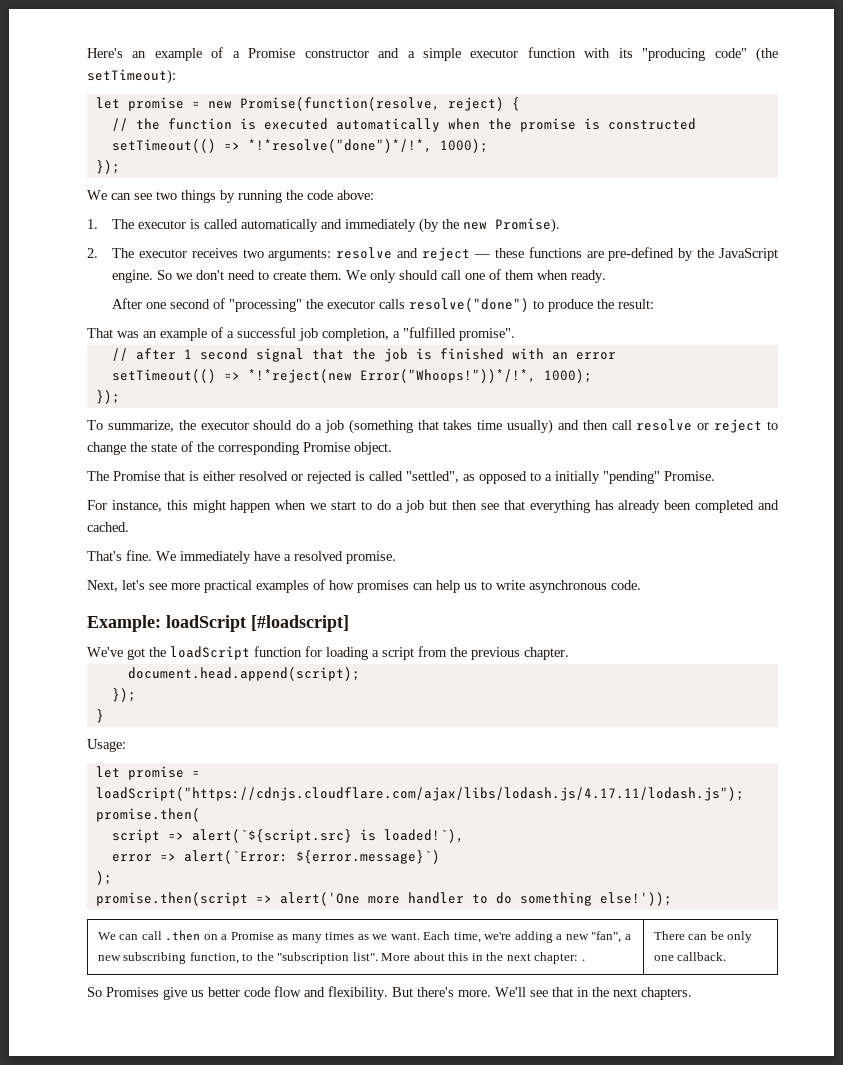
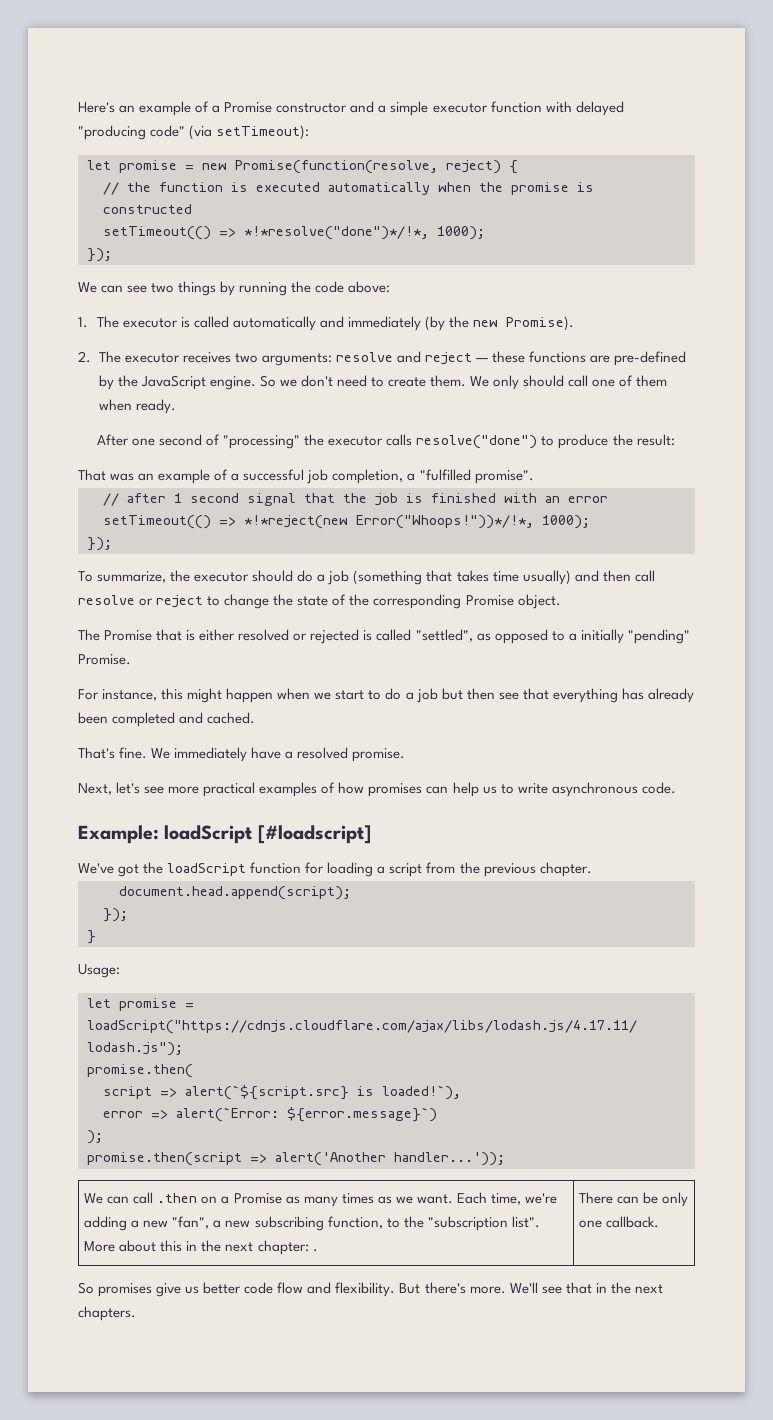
- Here's an example of a Promise constructor and a simple executor function with its "producing code" (the setTimeout):
+ Here's an example of a Promise constructor and a simple executor function with delayed "producing code" (via setTimeout):
- promise.then(script => alert('One more handler to do something else!'));
+ promise.then(script => alert('Another handler...'));
- So Promises give us better code flow and flexibility.
+ So promises give us better code flow and flexibility.

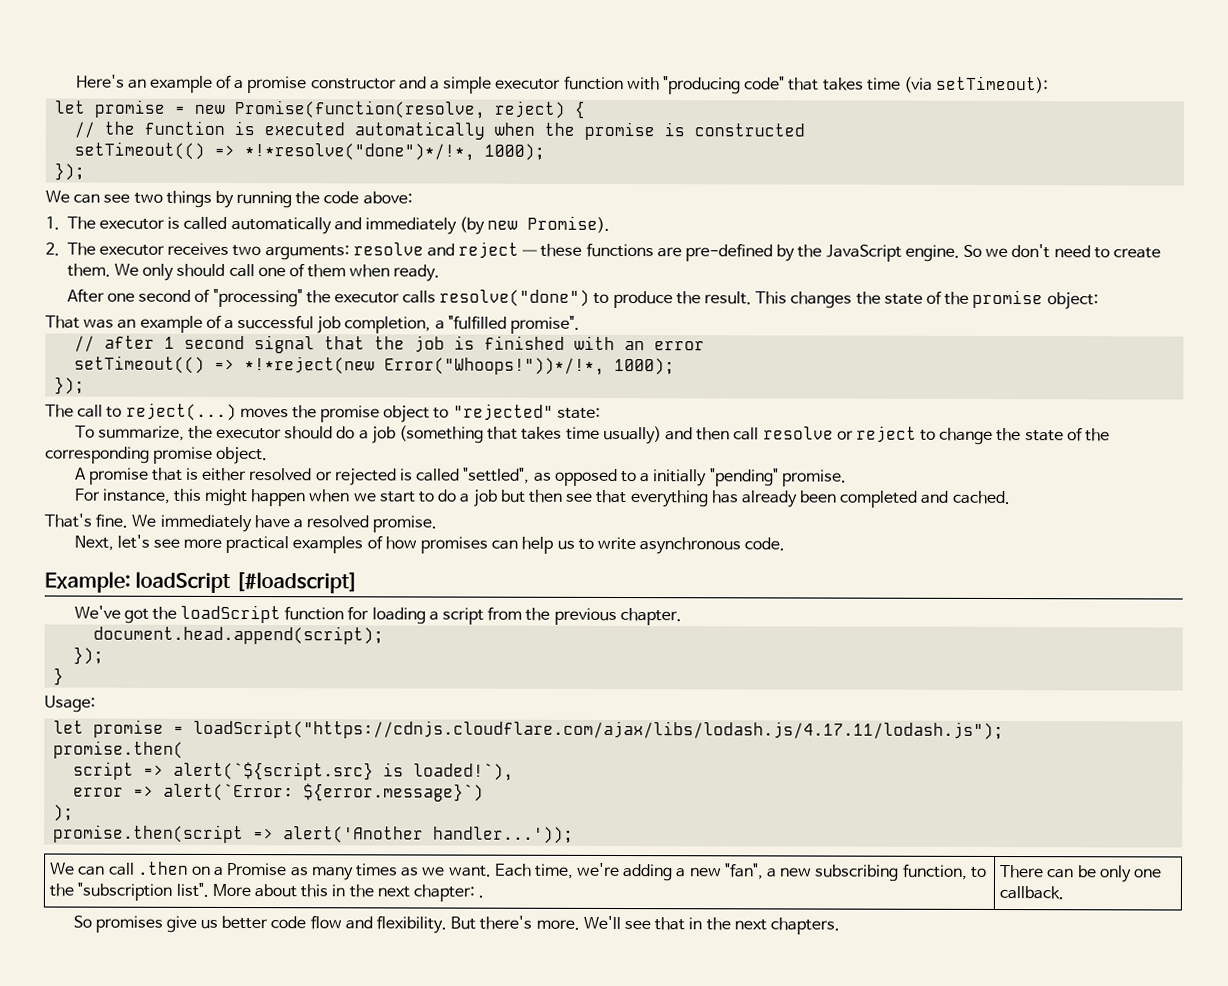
- Here's an example of a Promise constructor and a simple executor function with delayed "producing code" (via setTimeout):
+ Here's an example of a promise constructor and a simple executor function with "producing code" that takes time (via setTimeout):
- 1. The executor is called automatically and immediately (by the new Promise).
+ 1. The executor is called automatically and immediately (by new Promise).
- After one second of "processing" the executor calls resolve("done") to produce the result:
+ After one second of "processing" the executor calls resolve("done") to produce the result. This changes the state of the promise object:
+ The call to reject(...) moves the promise object to "rejected" state:
- To summarize, the executor should do a job (something that takes time usually) and then call resolve or reject to change the state of the corresponding Promise object.
+ To summarize, the executor should do a job (something that takes time usually) and then call resolve or reject to change the state of the corresponding promise object.
- The Promise that is either resolved or rejected is called "settled", as opposed to a initially "pending" Promise.
+ A promise that is either resolved or rejected is called "settled", as opposed to a initially "pending" promise.

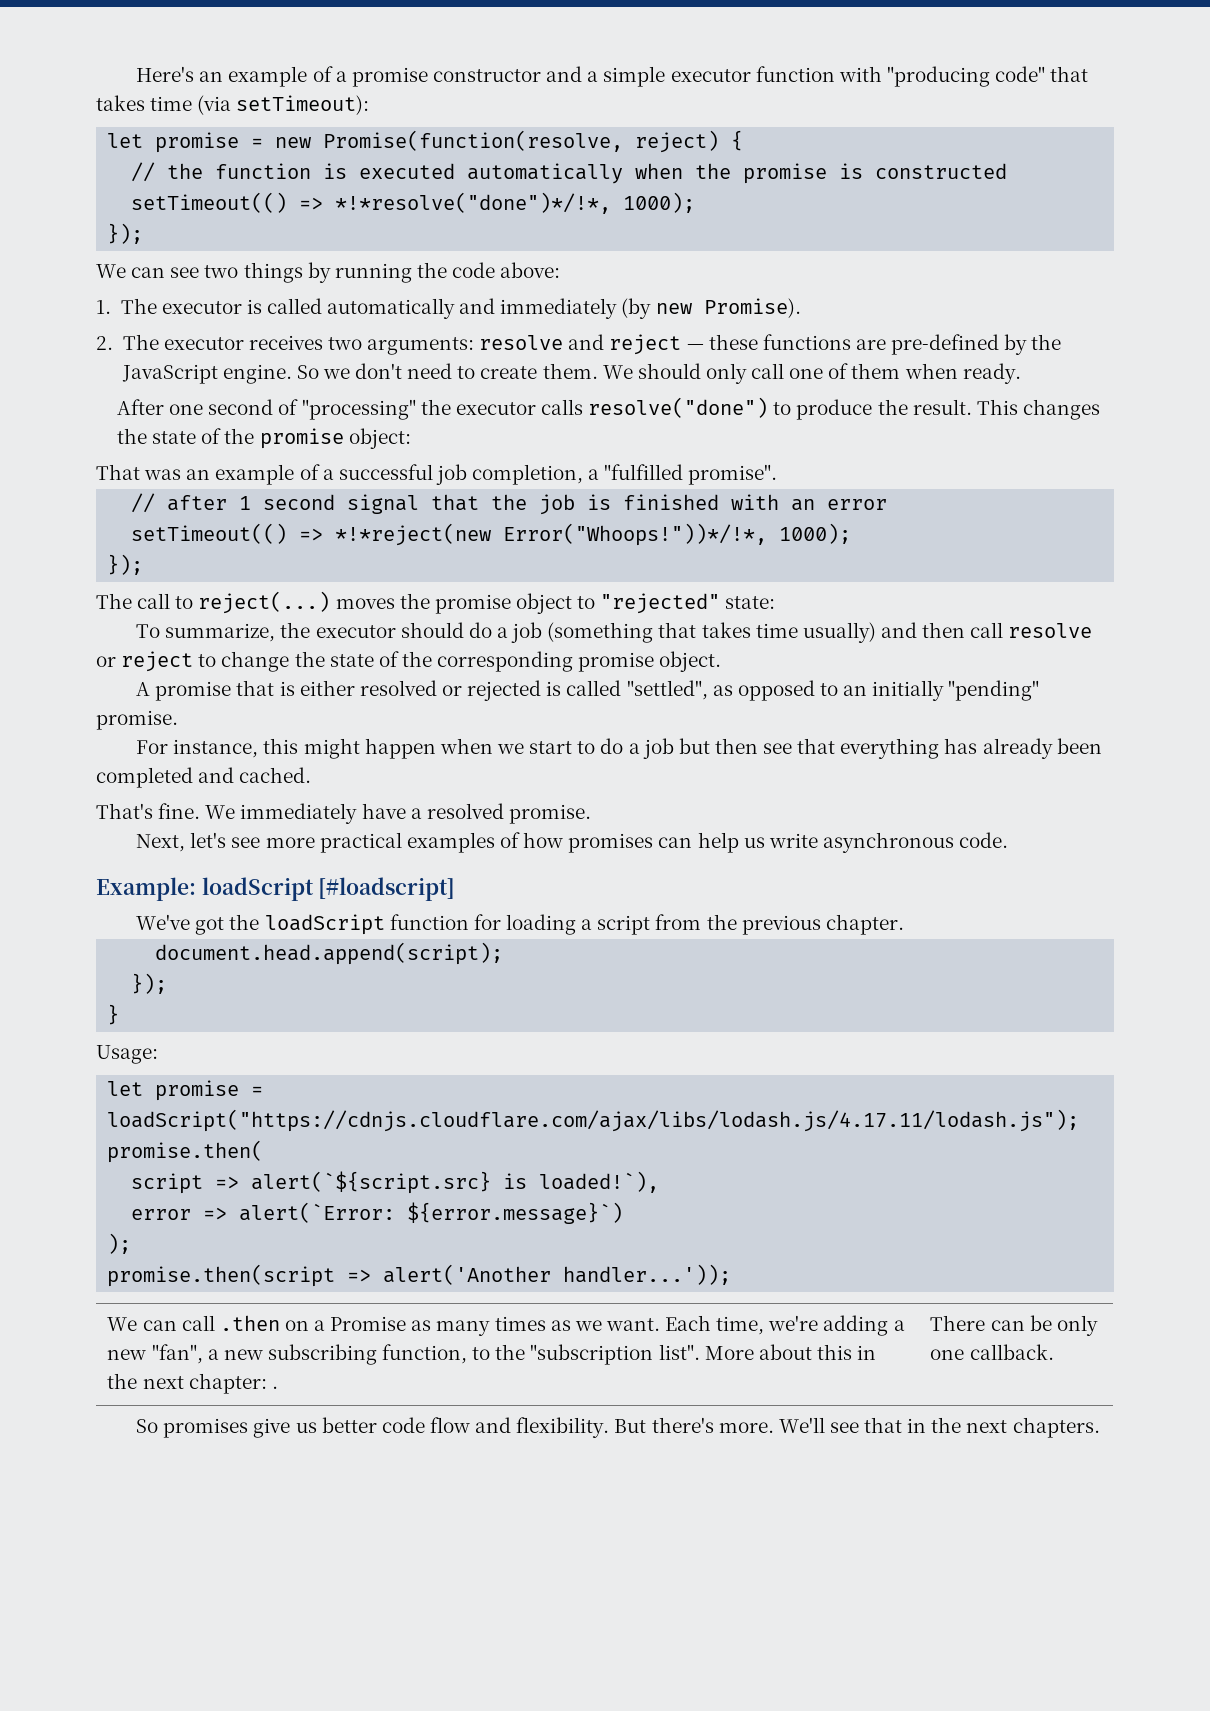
- We only should call one of them when ready.
+ We should only call one of them when ready.
- A promise that is either resolved or rejected is called "settled", as opposed to a initially "pending" promise.
+ A promise that is either resolved or rejected is called "settled", as opposed to an initially "pending" promise.
- Next, let's see more practical examples of how promises can help us to write asynchronous code.
+ Next, let's see more practical examples of how promises can help us write asynchronous code.

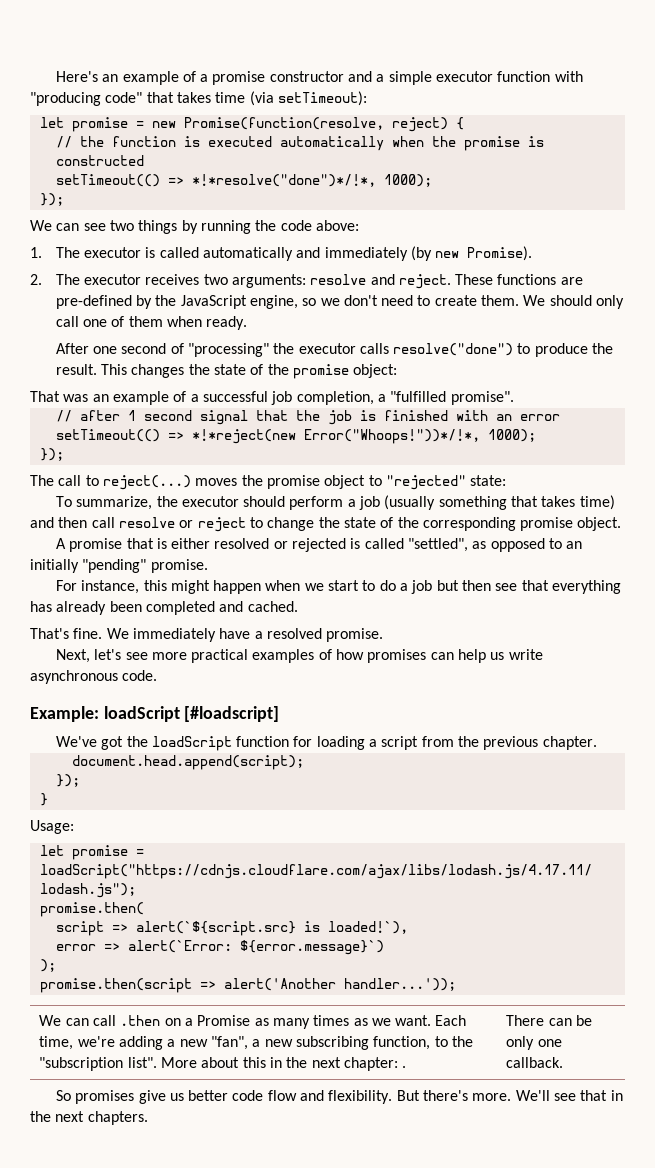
- 2. The executor receives two arguments: resolve and reject — these functions are pre-defined by the JavaScript engine. So we don't need to create them.
+ 2. The executor receives two arguments: resolve and reject. These functions are pre-defined by the JavaScript engine, so we don't need to create them.
- To summarize, the executor should do a job (something that takes time usually) and then call resolve or reject to change the state of the corresponding promise object.
+ To summarize, the executor should perform a job (usually something that takes time) and then call resolve or reject to change the state of the corresponding promise object.

